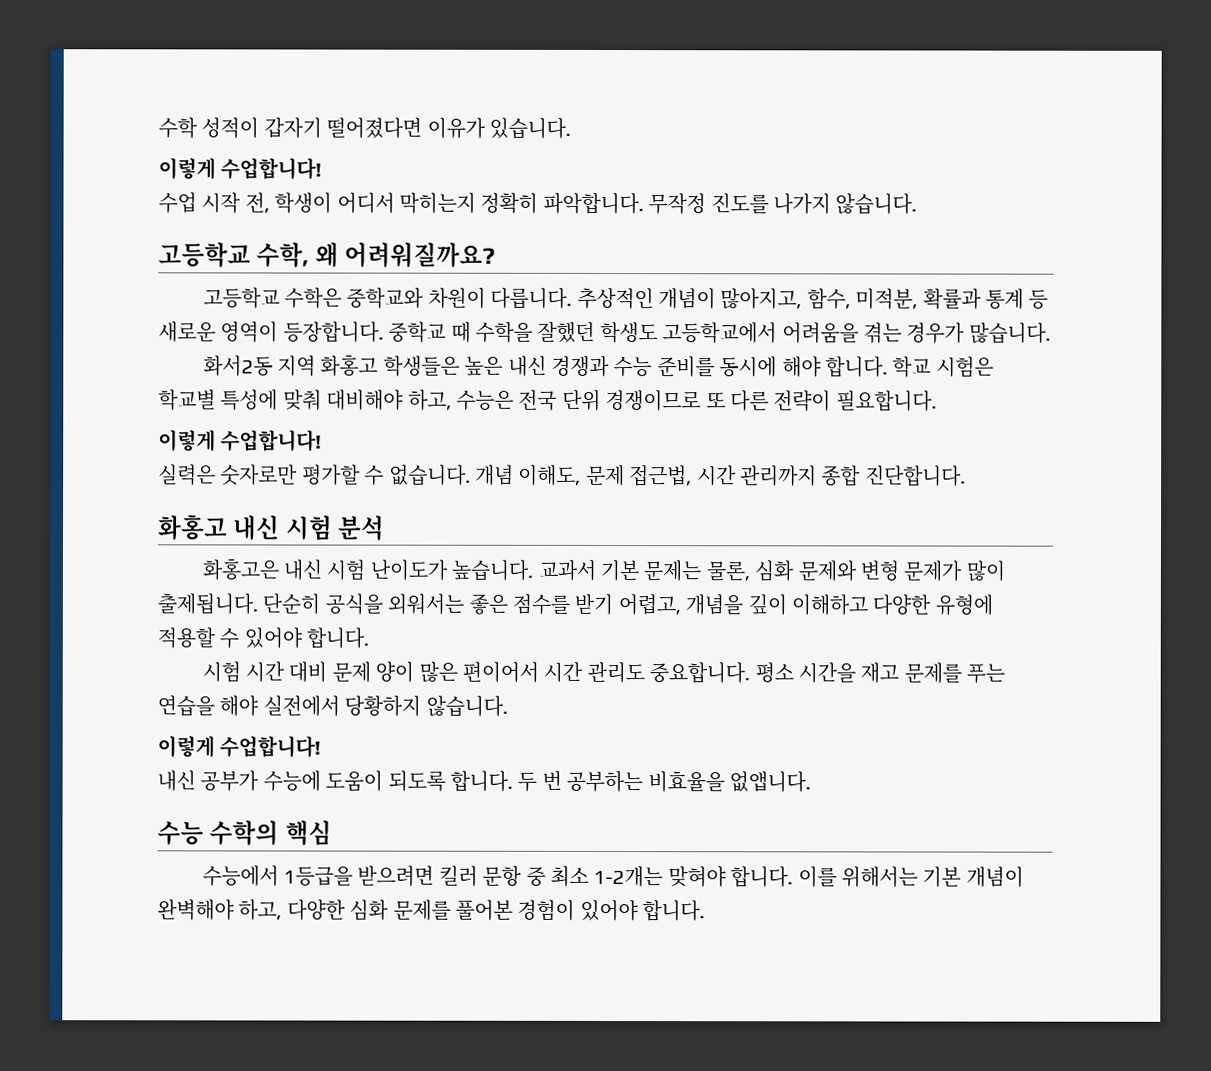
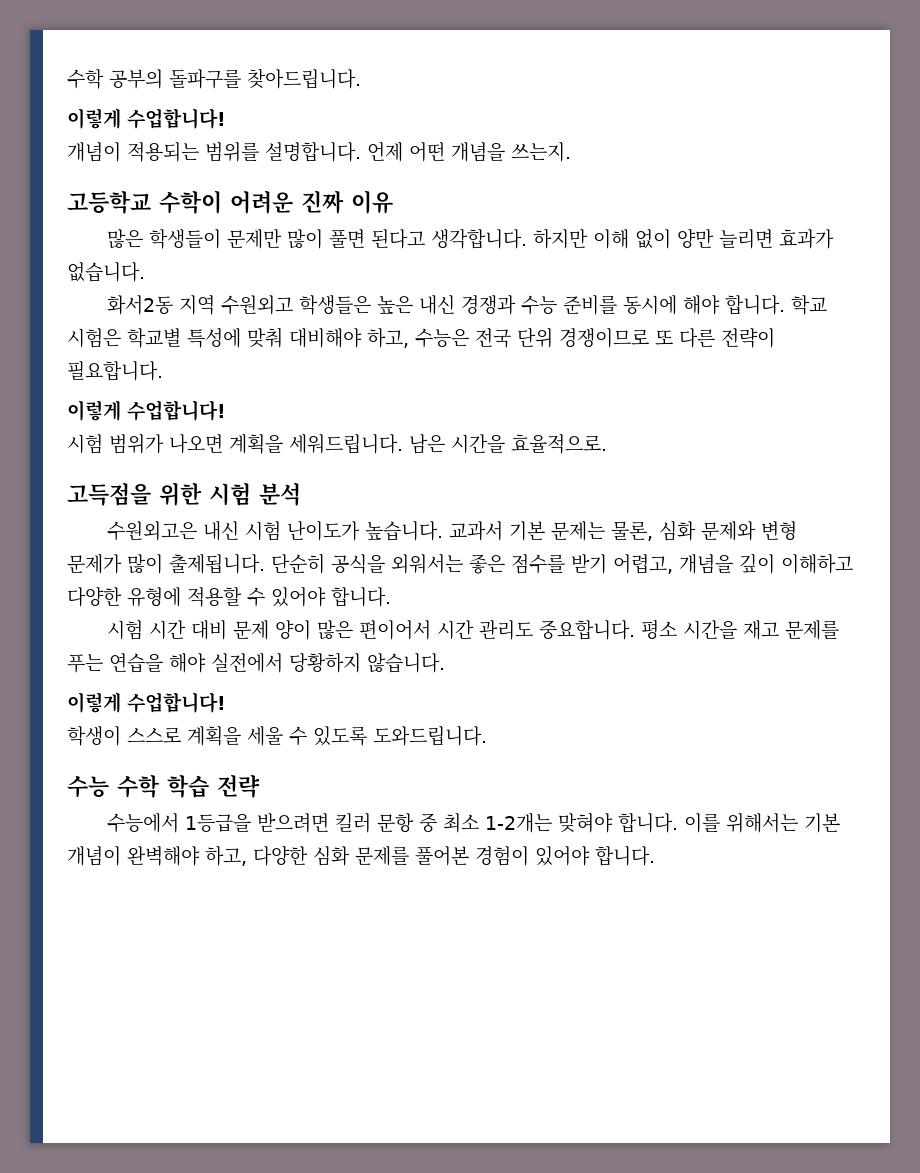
- 수학 성적이 갑자기 떨어졌다면 이유가 있습니다.
+ 수학 공부의 돌파구를 찾아드립니다.
  이렇게 수업합니다!
- 수업 시작 전, 학생이 어디서 막히는지 정확히 파악합니다. 무작정 진도를 나가지 않습니다.
- 고등학교 수학, 왜 어려워질까요?
- 고등학교 수학은 중학교와 차원이 다릅니다. 추상적인 개념이 많아지고, 함수, 미적분, 확률과 통계 등 새로운 영역이 등장합니다. 중학교 때 수학을 잘했던 학생도 고등학교에서 어려움을 겪는 경우가 많습니다.
+ 개념이 적용되는 범위를 설명합니다. 언제 어떤 개념을 쓰는지.
+ 고등학교 수학이 어려운 진짜 이유
+ 많은 학생들이 문제만 많이 풀면 된다고 생각합니다. 하지만 이해 없이 양만 늘리면 효과가 없습니다.
- 화서2동 지역 화홍고 학생들은 높은 내신 경쟁과 수능 준비를 동시에 해야 합니다.
+ 화서2동 지역 수원외고 학생들은 높은 내신 경쟁과 수능 준비를 동시에 해야 합니다.
- 실력은 숫자로만 평가할 수 없습니다. 개념 이해도, 문제 접근법, 시간 관리까지 종합 진단합니다.
- 화홍고 내신 시험 분석
+ 시험 범위가 나오면 계획을 세워드립니다. 남은 시간을 효율적으로.
+ 고득점을 위한 시험 분석
- 화홍고은 내신 시험 난이도가 높습니다.
+ 수원외고은 내신 시험 난이도가 높습니다.
- 내신 공부가 수능에 도움이 되도록 합니다. 두 번 공부하는 비효율을 없앱니다.
- 수능 수학의 핵심
+ 학생이 스스로 계획을 세울 수 있도록 도와드립니다.
+ 수능 수학 학습 전략

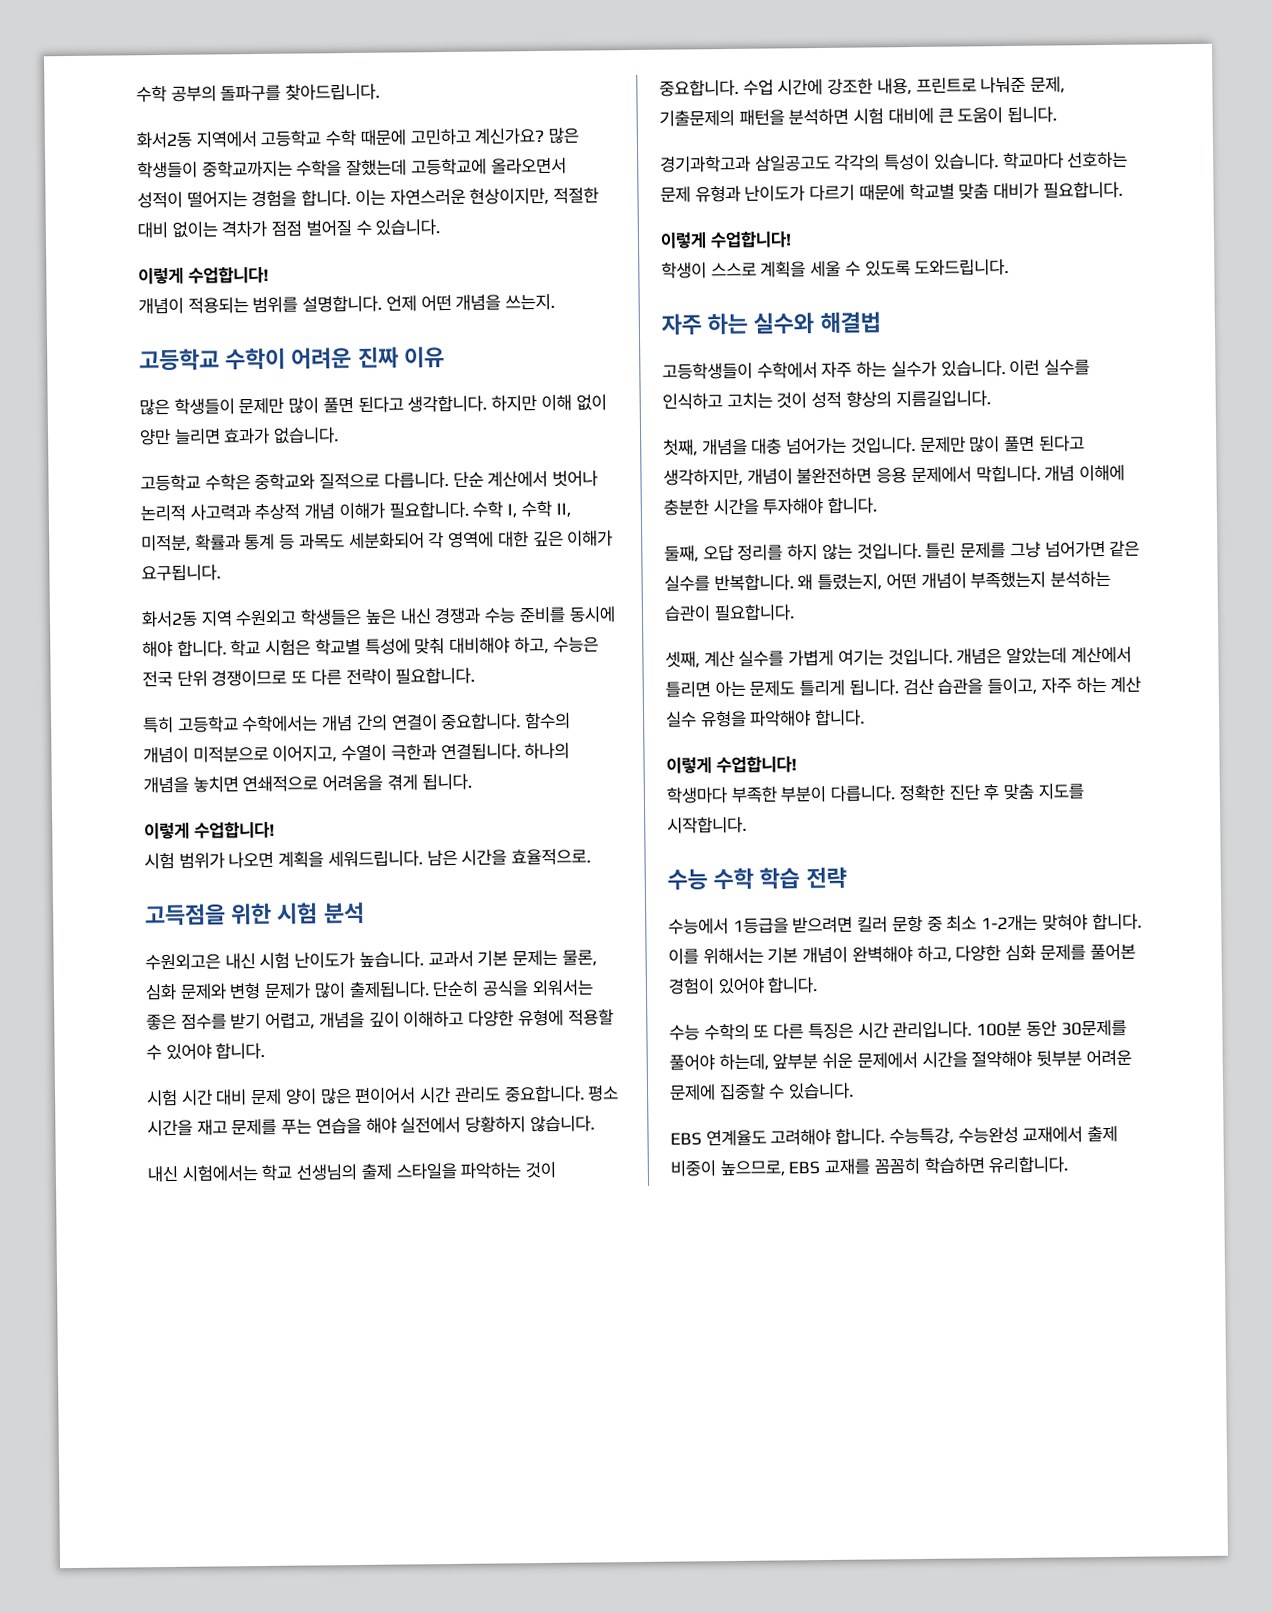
+ 화서2동 지역에서 고등학교 수학 때문에 고민하고 계신가요? 많은 학생들이 중학교까지는 수학을 잘했는데 고등학교에 올라오면서 성적이 떨어지는 경험을 합니다. 이는 자연스러운 현상이지만, 적절한 대비 없이는 격차가 점점 벌어질 수 있습니다.
+ 고등학교 수학은 중학교와 질적으로 다릅니다. 단순 계산에서 벗어나 논리적 사고력과 추상적 개념 이해가 필요합니다. 수학 I, 수학 II, 미적분, 확률과 통계 등 과목도 세분화되어 각 영역에 대한 깊은 이해가 요구됩니다.
+ 특히 고등학교 수학에서는 개념 간의 연결이 중요합니다. 함수의 개념이 미적분으로 이어지고, 수열이 극한과 연결됩니다. 하나의 개념을 놓치면 연쇄적으로 어려움을 겪게 됩니다.
+ 내신 시험에서는 학교 선생님의 출제 스타일을 파악하는 것이 중요합니다. 수업 시간에 강조한 내용, 프린트로 나눠준 문제, 기출문제의 패턴을 분석하면 시험 대비에 큰 도움이 됩니다.
+ 경기과학고과 삼일공고도 각각의 특성이 있습니다. 학교마다 선호하는 문제 유형과 난이도가 다르기 때문에 학교별 맞춤 대비가 필요합니다.
+ 자주 하는 실수와 해결법
+ 고등학생들이 수학에서 자주 하는 실수가 있습니다. 이런 실수를 인식하고 고치는 것이 성적 향상의 지름길입니다.
+ 첫째, 개념을 대충 넘어가는 것입니다. 문제만 많이 풀면 된다고 생각하지만, 개념이 불완전하면 응용 문제에서 막힙니다. 개념 이해에 충분한 시간을 투자해야 합니다.
+ 둘째, 오답 정리를 하지 않는 것입니다. 틀린 문제를 그냥 넘어가면 같은 실수를 반복합니다. 왜 틀렸는지, 어떤 개념이 부족했는지 분석하는 습관이 필요합니다.
+ 셋째, 계산 실수를 가볍게 여기는 것입니다. 개념은 알았는데 계산에서 틀리면 아는 문제도 틀리게 됩니다. 검산 습관을 들이고, 자주 하는 계산 실수 유형을 파악해야 합니다.
+ 이렇게 수업합니다!
+ 학생마다 부족한 부분이 다릅니다. 정확한 진단 후 맞춤 지도를 시작합니다.
+ 수능 수학의 또 다른 특징은 시간 관리입니다. 100분 동안 30문제를 풀어야 하는데, 앞부분 쉬운 문제에서 시간을 절약해야 뒷부분 어려운 문제에 집중할 수 있습니다.
+ EBS 연계율도 고려해야 합니다. 수능특강, 수능완성 교재에서 출제 비중이 높으므로, EBS 교재를 꼼꼼히 학습하면 유리합니다.

